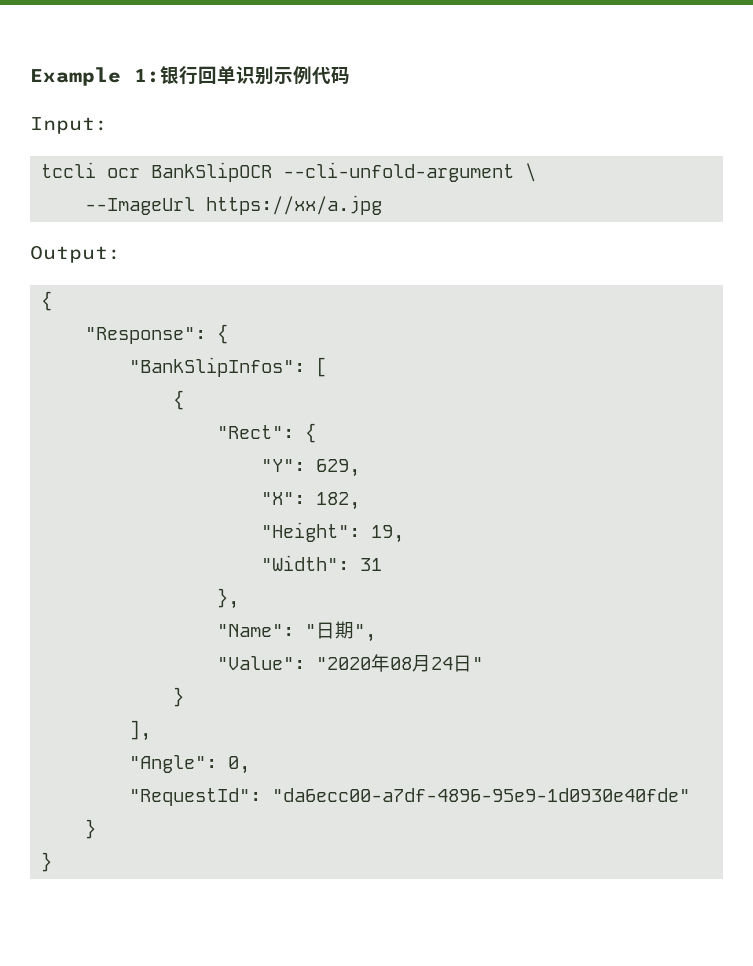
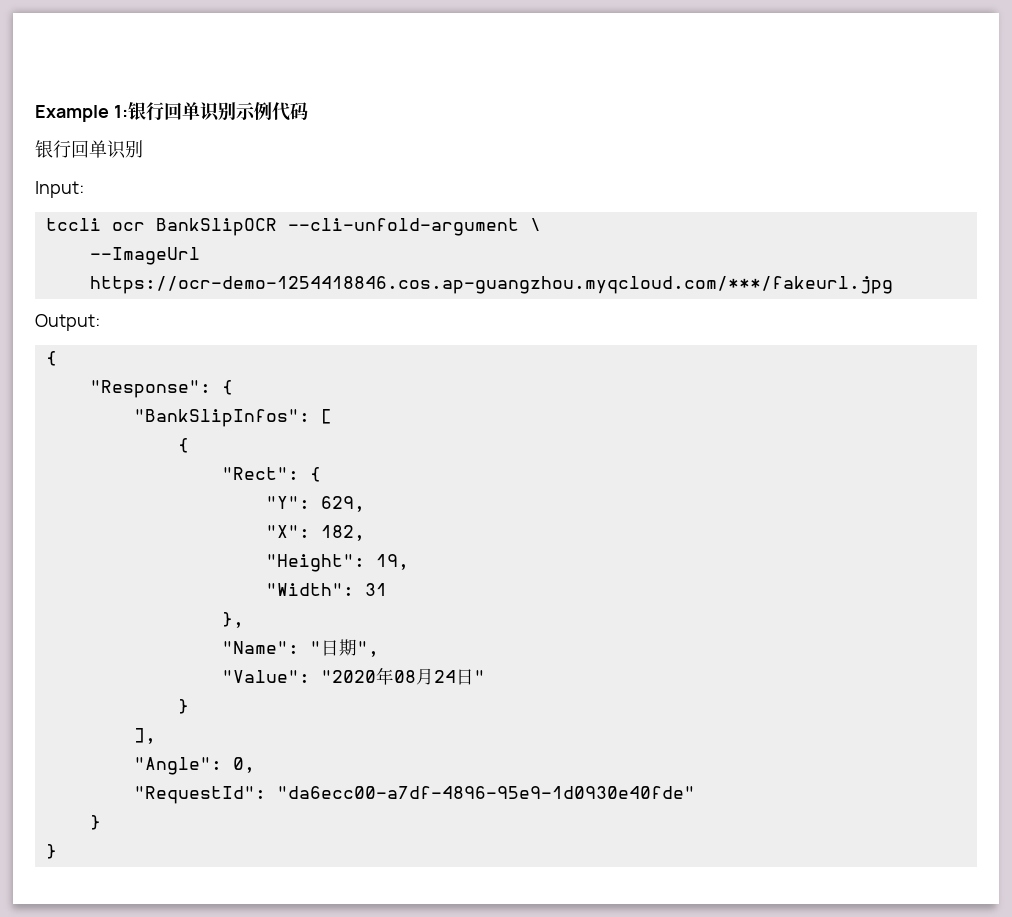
  Example 1:银行回单识别示例代码
+ 银行回单识别
- --ImageUrl https://xx/a.jpg
+ --ImageUrl https://ocr-demo-1254418846.cos.ap-guangzhou.myqcloud.com/***/fakeurl.jpg

